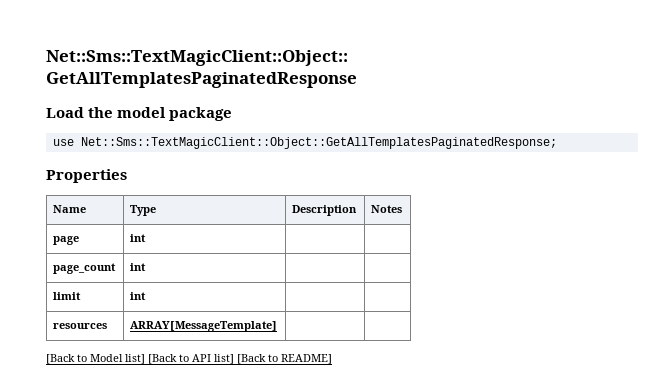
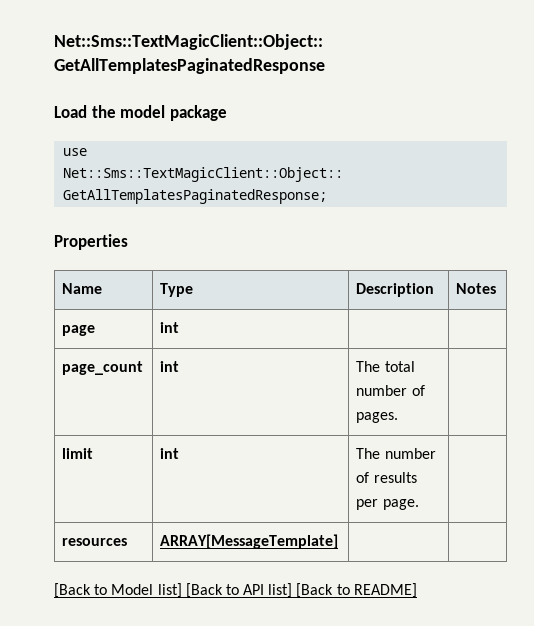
- page_count | int | |
- limit | int | |
+ page_count | int | The total number of pages. |
+ limit | int | The number of results per page. |

